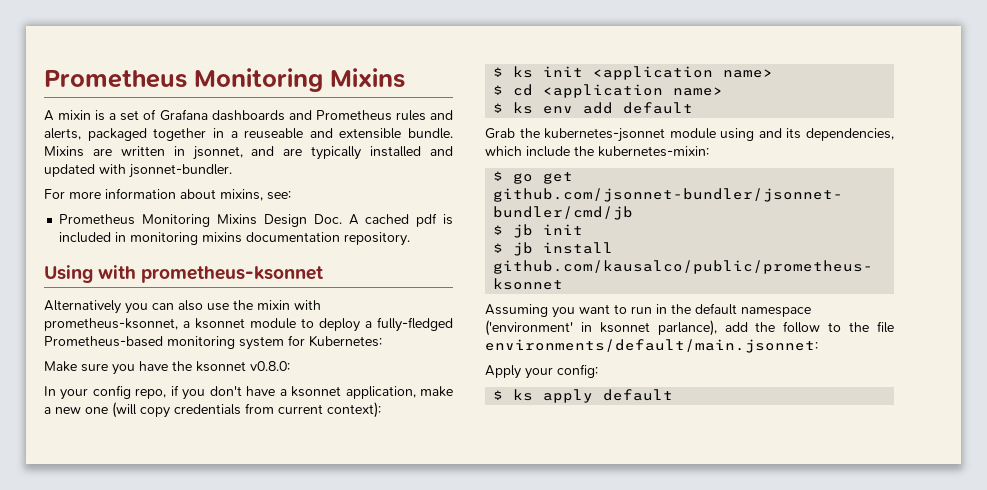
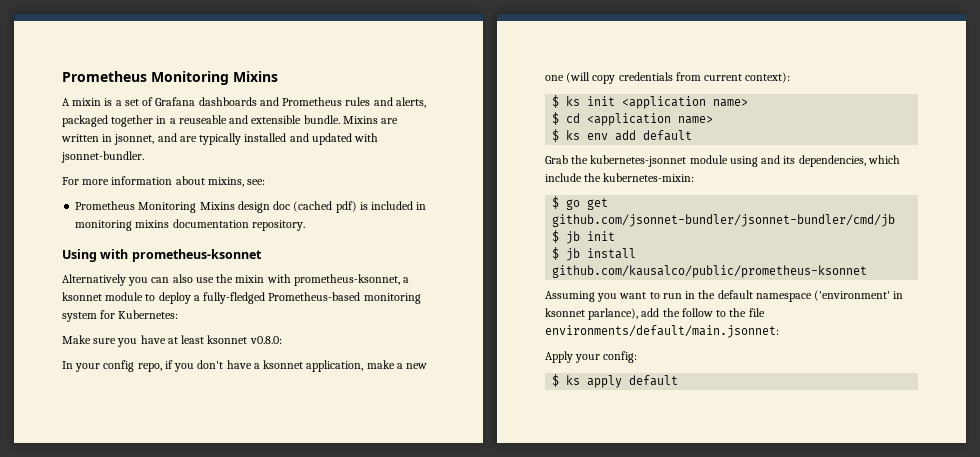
- Prometheus Monitoring Mixins Design Doc. A cached pdf is included in monitoring mixins documentation repository.
+ Prometheus Monitoring Mixins design doc (cached pdf) is included in monitoring mixins documentation repository.
- Make sure you have the ksonnet v0.8.0:
+ Make sure you have at least ksonnet v0.8.0:

